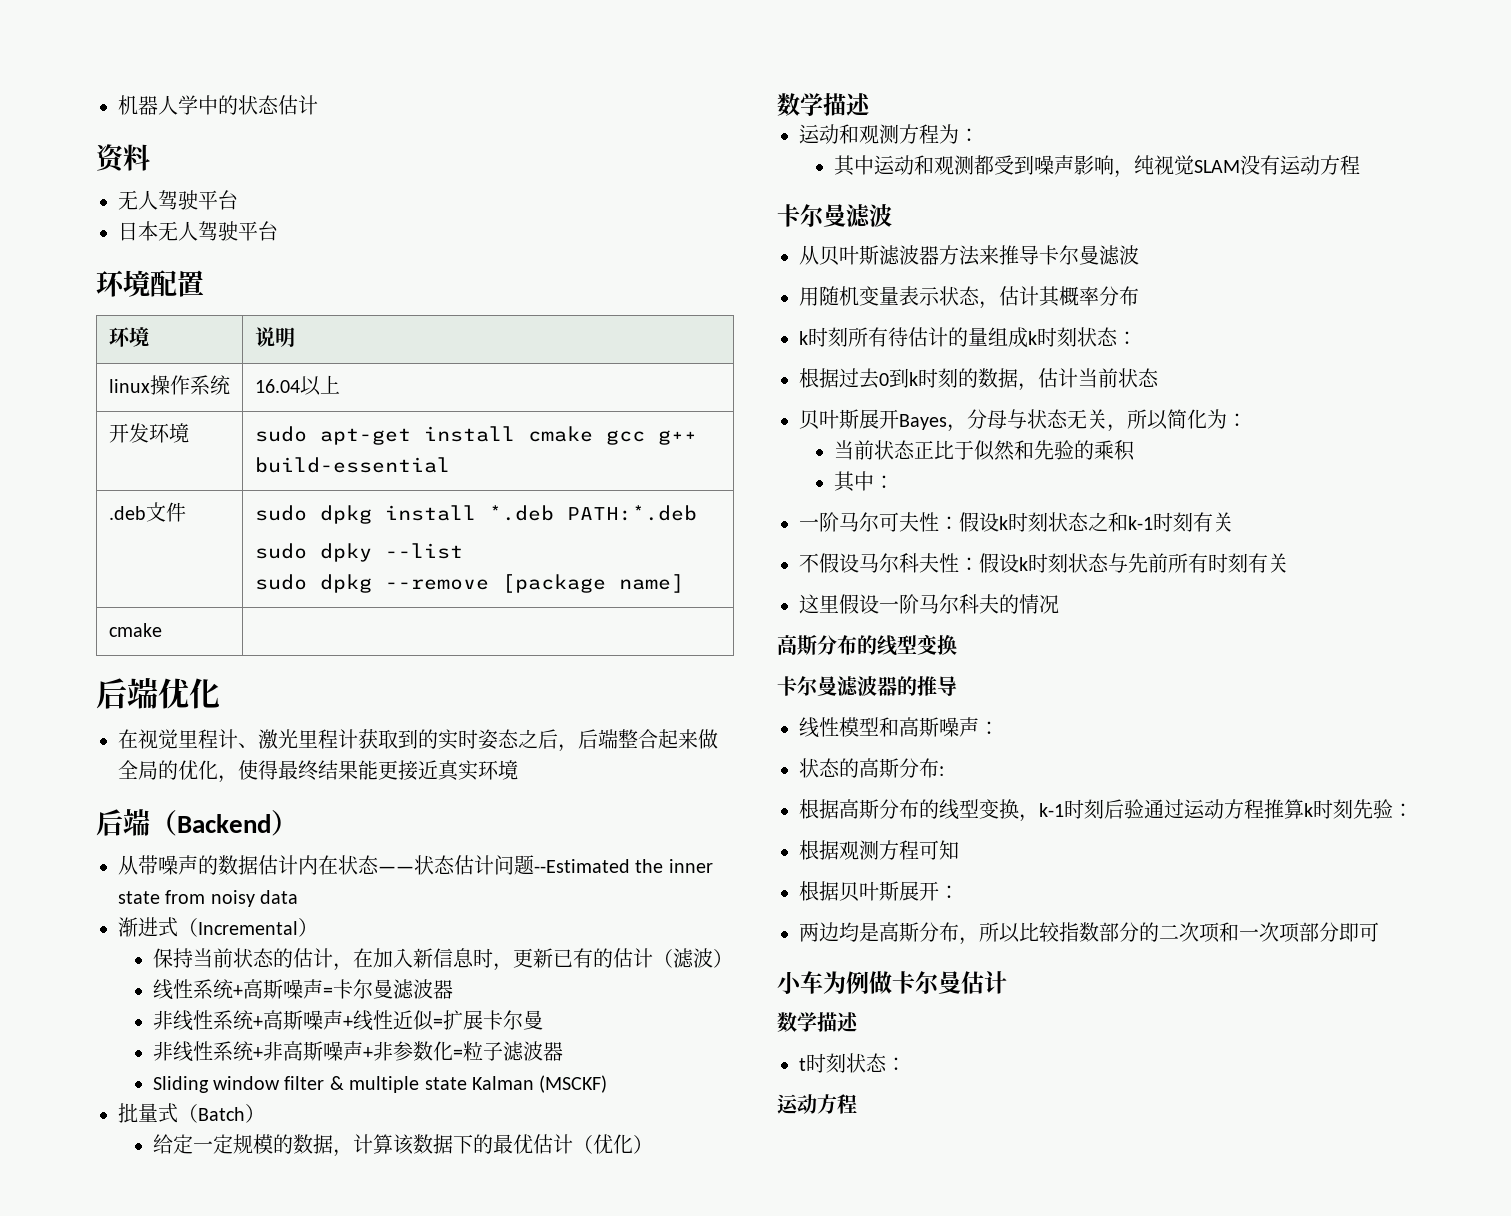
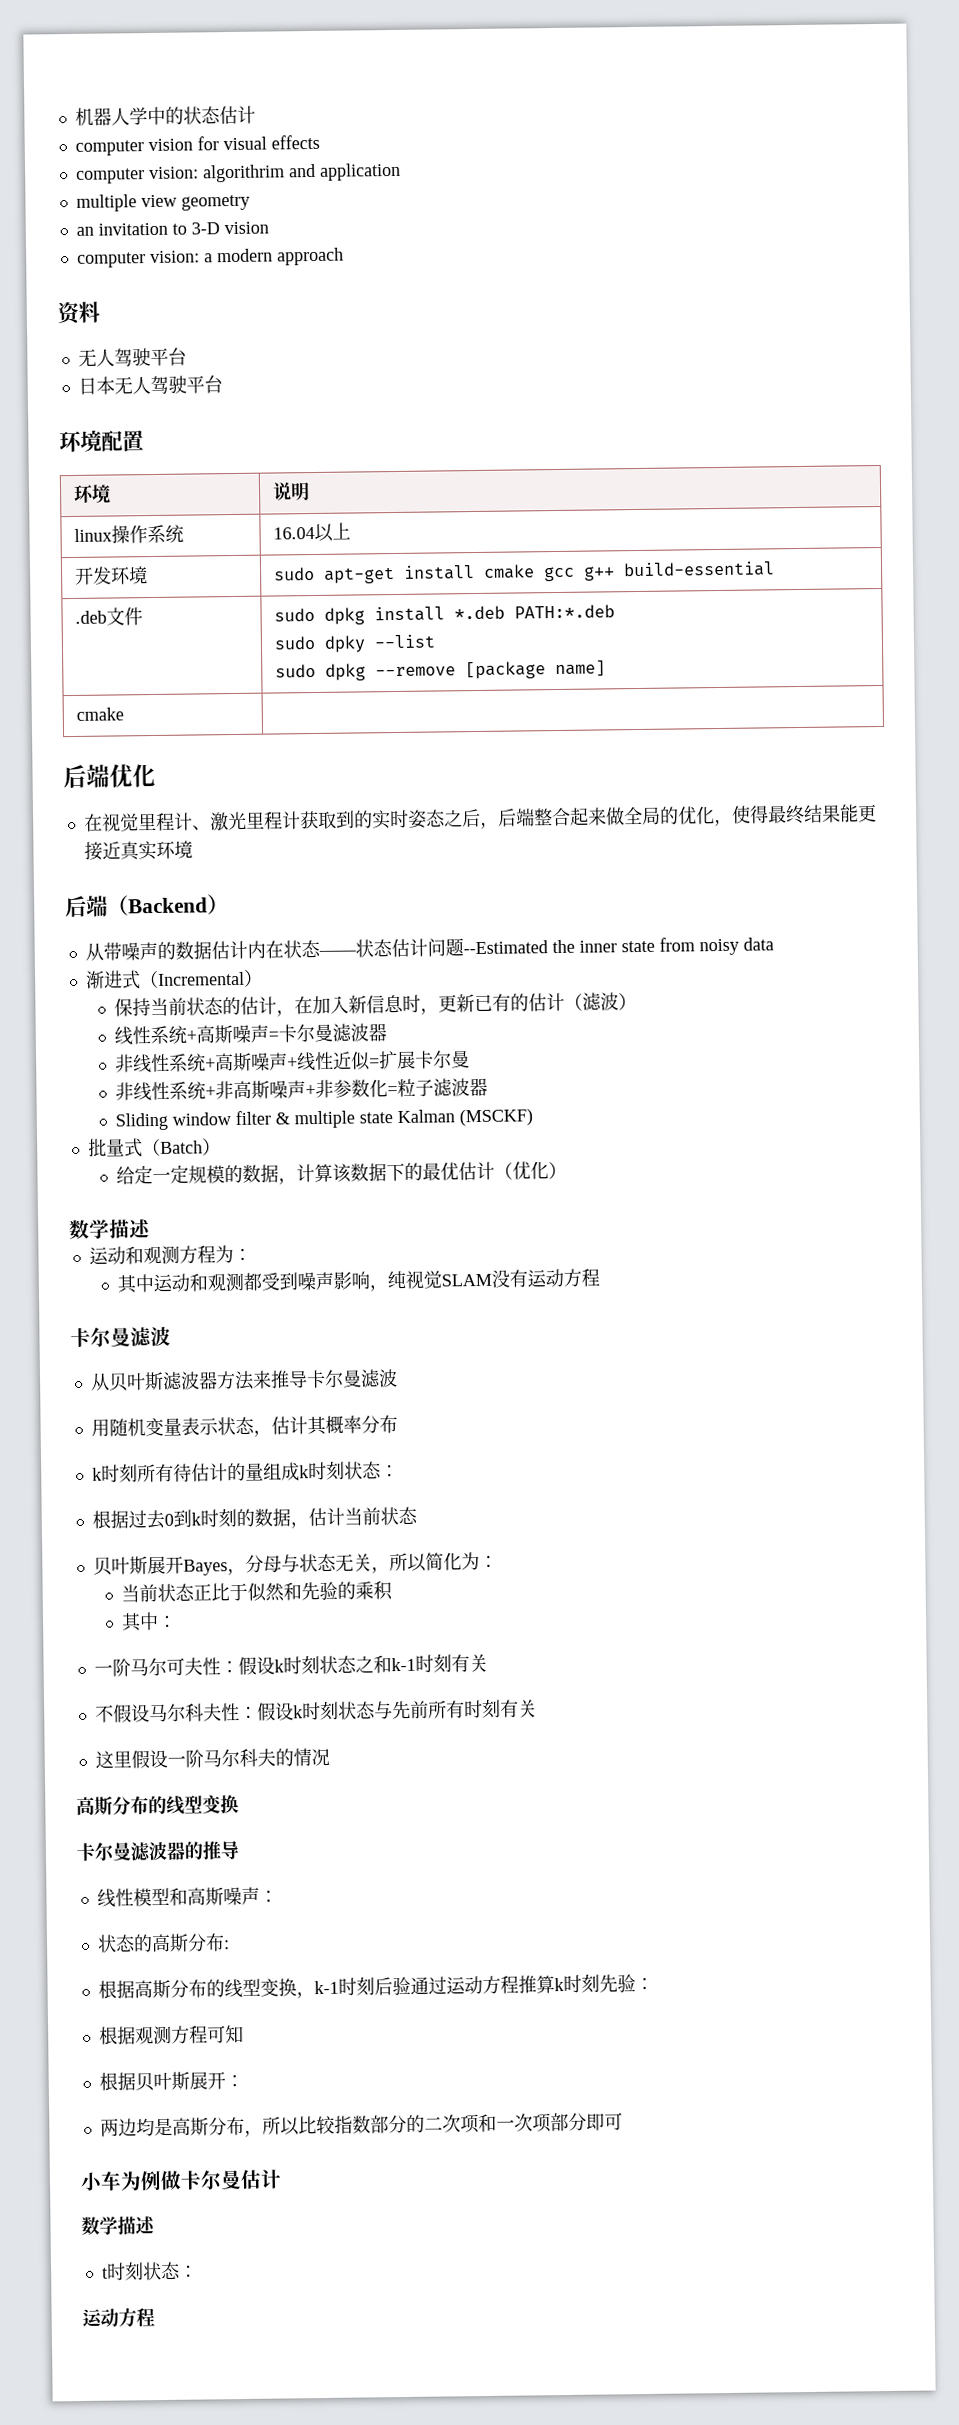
+ computer vision for visual effects
+ computer vision: algorithrim and application
+ multiple view geometry
+ an invitation to 3-D vision
+ computer vision: a modern approach

